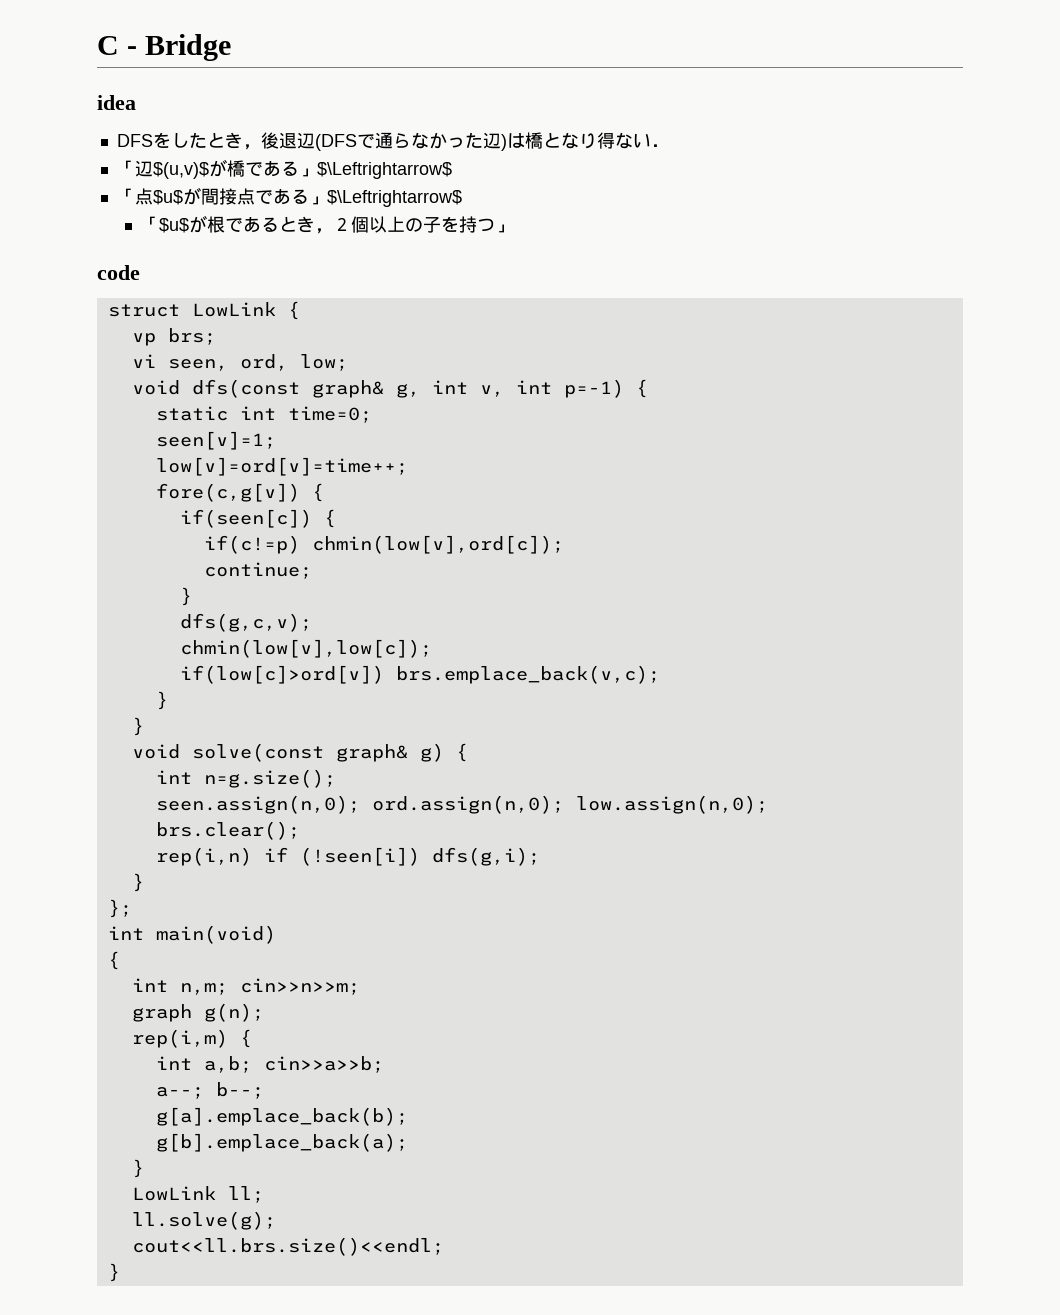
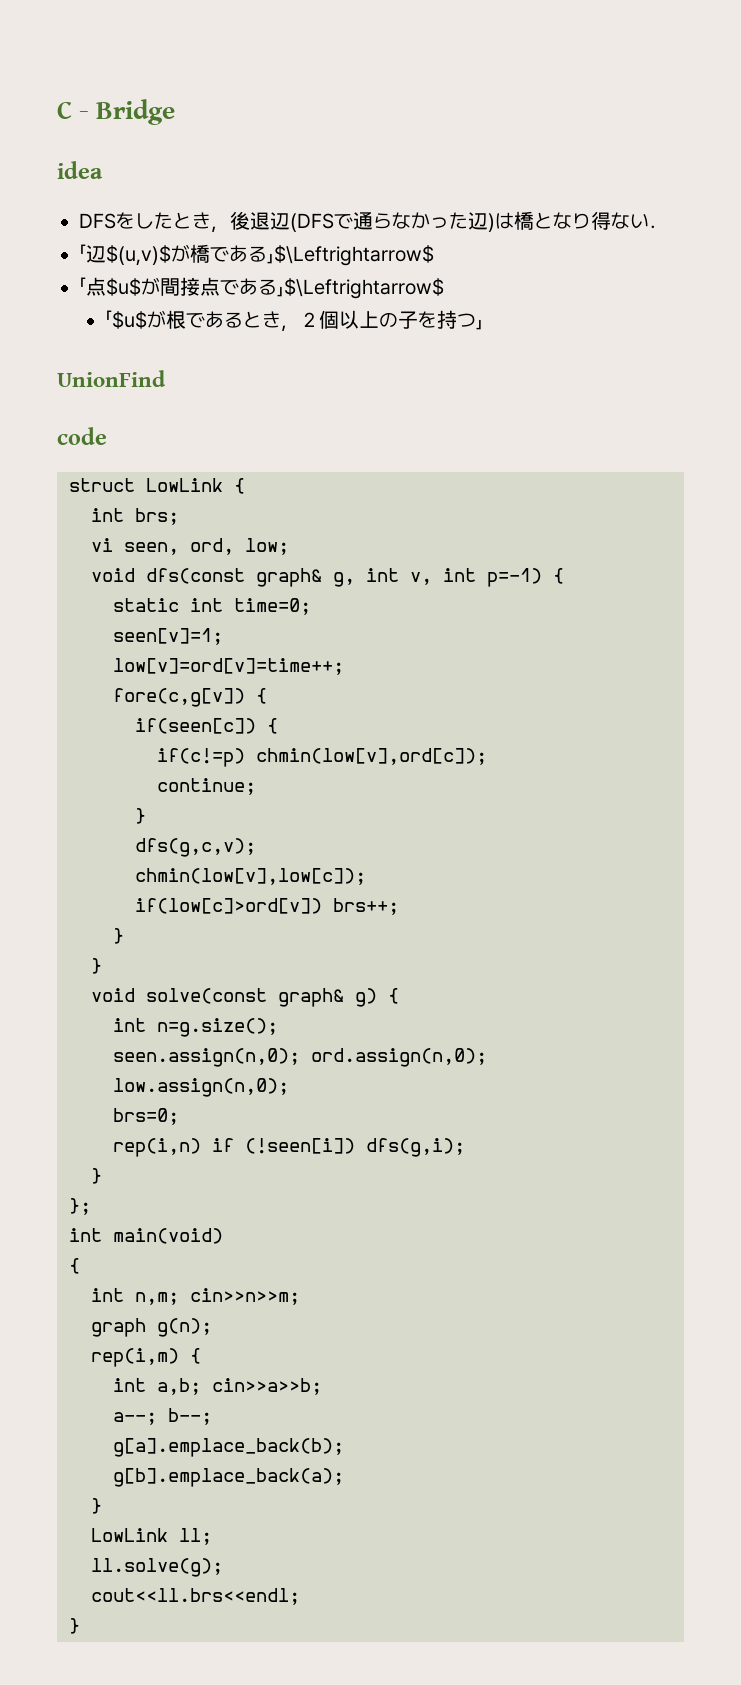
+ UnionFind
- vp brs;
+ int brs;
- if(low[c]>ord[v]) brs.emplace_back(v,c);
+ if(low[c]>ord[v]) brs++;
- brs.clear();
+ brs=0;
- cout<<ll.brs.size()<<endl;
+ cout<<ll.brs<<endl;

